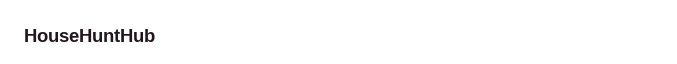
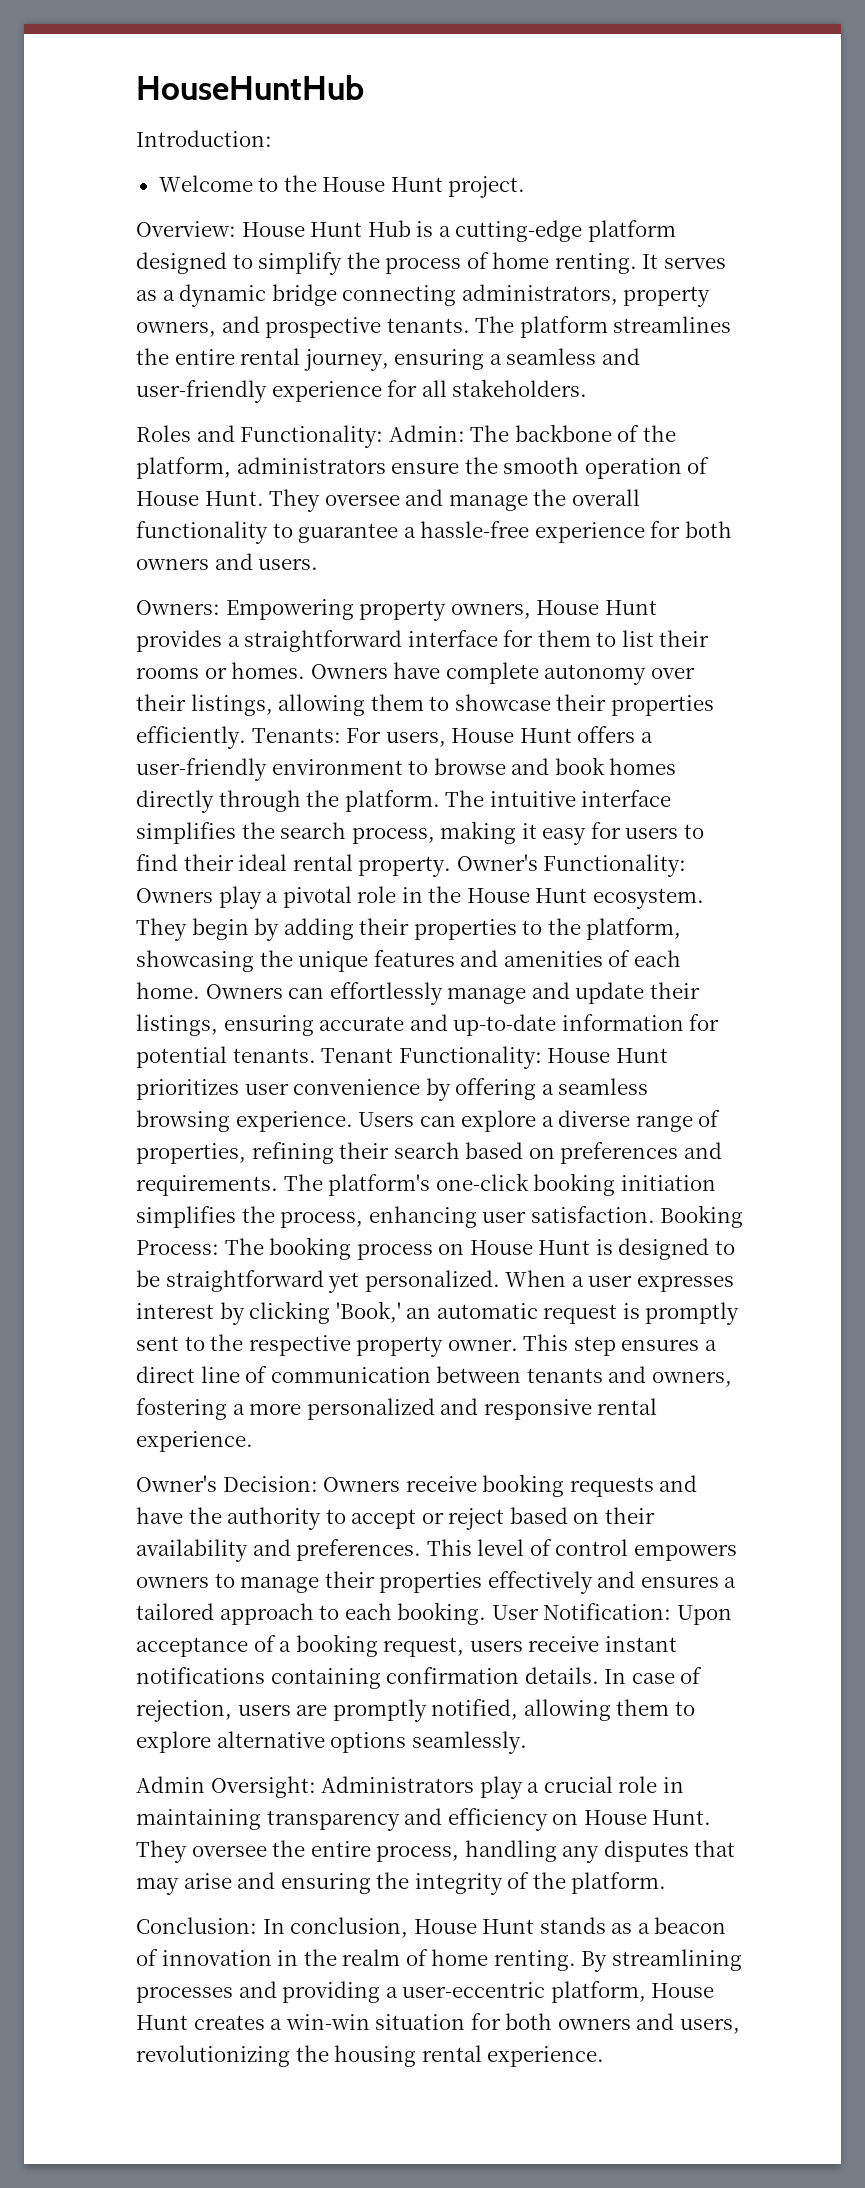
+ Introduction:
+ Welcome to the House Hunt project.
+ Overview: House Hunt Hub is a cutting-edge platform designed to simplify the process of home renting. It serves as a dynamic bridge connecting administrators, property owners, and prospective tenants. The platform streamlines the entire rental journey, ensuring a seamless and user-friendly experience for all stakeholders.
+ Roles and Functionality: Admin: The backbone of the platform, administrators ensure the smooth operation of House Hunt. They oversee and manage the overall functionality to guarantee a hassle-free experience for both owners and users.
+ Owners: Empowering property owners, House Hunt provides a straightforward interface for them to list their rooms or homes. Owners have complete autonomy over their listings, allowing them to showcase their properties efficiently. Tenants: For users, House Hunt offers a user-friendly environment to browse and book homes directly through the platform. The intuitive interface simplifies the search process, making it easy for users to find their ideal rental property. Owner's Functionality: Owners play a pivotal role in the House Hunt ecosystem. They begin by adding their properties to the platform, showcasing the unique features and amenities of each home. Owners can effortlessly manage and update their listings, ensuring accurate and up-to-date information for potential tenants. Tenant Functionality: House Hunt prioritizes user convenience by offering a seamless browsing experience. Users can explore a diverse range of properties, refining their search based on preferences and requirements. The platform's one-click booking initiation simplifies the process, enhancing user satisfaction. Booking Process: The booking process on House Hunt is designed to be straightforward yet personalized. When a user expresses interest by clicking 'Book,' an automatic request is promptly sent to the respective property owner. This step ensures a direct line of communication between tenants and owners, fostering a more personalized and responsive rental experience.
+ Owner's Decision: Owners receive booking requests and have the authority to accept or reject based on their availability and preferences. This level of control empowers owners to manage their properties effectively and ensures a tailored approach to each booking. User Notification: Upon acceptance of a booking request, users receive instant notifications containing confirmation details. In case of rejection, users are promptly notified, allowing them to explore alternative options seamlessly.
+ Admin Oversight: Administrators play a crucial role in maintaining transparency and efficiency on House Hunt. They oversee the entire process, handling any disputes that may arise and ensuring the integrity of the platform.
+ Conclusion: In conclusion, House Hunt stands as a beacon of innovation in the realm of home renting. By streamlining processes and providing a user-eccentric platform, House Hunt creates a win-win situation for both owners and users, revolutionizing the housing rental experience.

